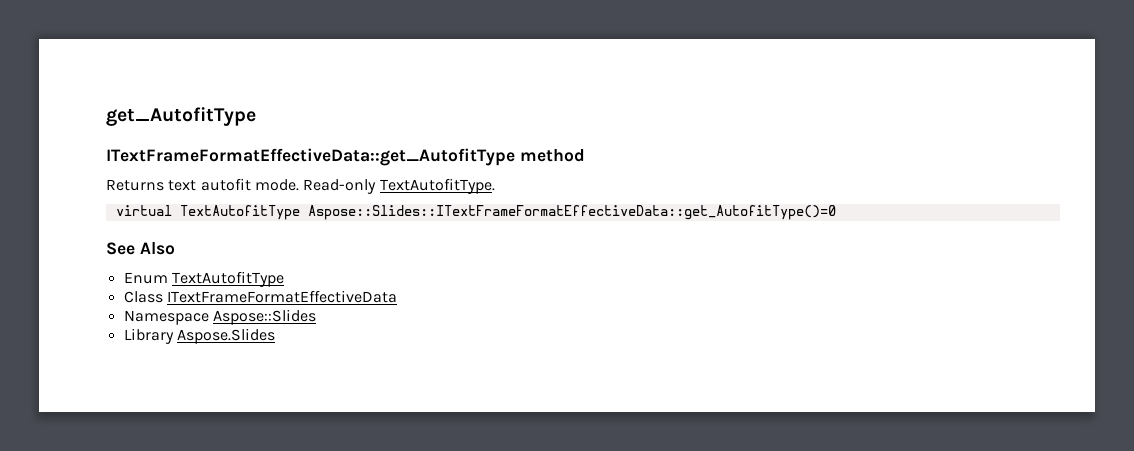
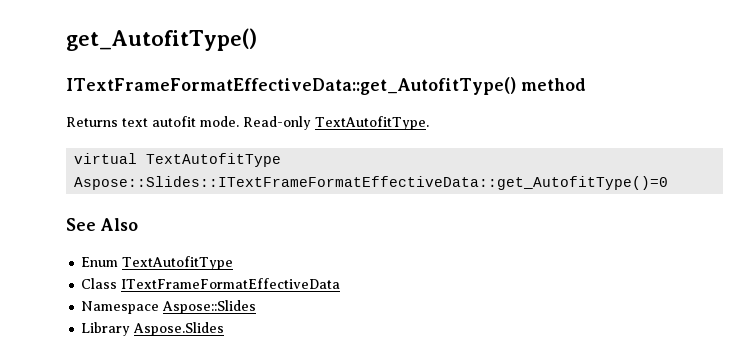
- get_AutofitType
- ITextFrameFormatEffectiveData::get_AutofitType method
+ get_AutofitType()
+ ITextFrameFormatEffectiveData::get_AutofitType() method

